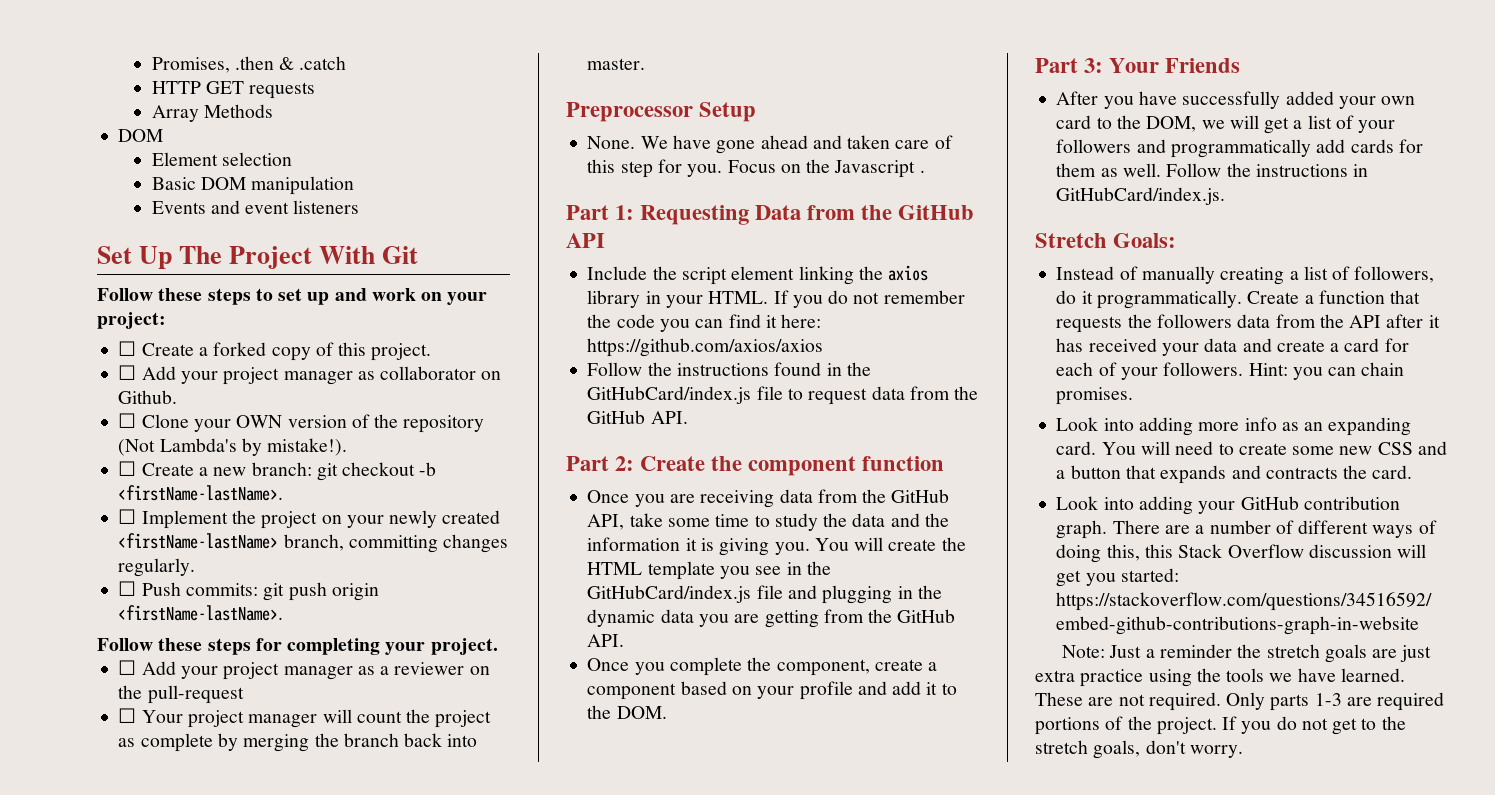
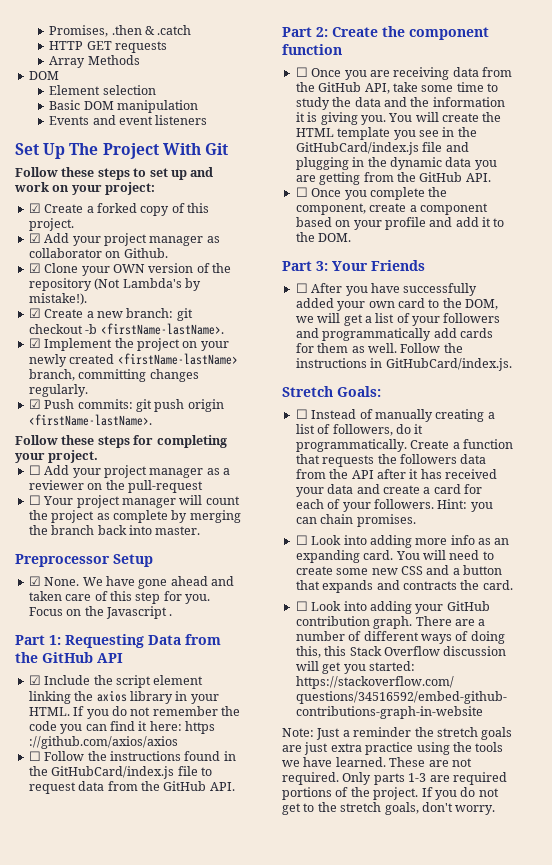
- ☐ Create a forked copy of this project.
+ ☑ Create a forked copy of this project.
- ☐ Add your project manager as collaborator on Github.
+ ☑ Add your project manager as collaborator on Github.
- ☐ Clone your OWN version of the repository (Not Lambda's by mistake!).
+ ☑ Clone your OWN version of the repository (Not Lambda's by mistake!).
- ☐ Create a new branch: git checkout -b <firstName-lastName>.
+ ☑ Create a new branch: git checkout -b <firstName-lastName>.
- ☐ Implement the project on your newly created <firstName-lastName> branch, committing changes regularly.
+ ☑ Implement the project on your newly created <firstName-lastName> branch, committing changes regularly.
- ☐ Push commits: git push origin <firstName-lastName>.
+ ☑ Push commits: git push origin <firstName-lastName>.
- None.
+ ☑ None.
- Include the script element linking the axios library in your HTML.
+ ☑ Include the script element linking the axios library in your HTML.
- If you do not remember the code you can find it here: https://github.com/axios/axios
- Follow the instructions found in the GitHubCard/index.js file to request data from the GitHub API.
+ If you do not remember the code you can find it here: https ://github.com/axios/axios
+ ☐ Follow the instructions found in the GitHubCard/index.js file to request data from the GitHub API.
- Once you are receiving data from the GitHub API, take some time to study the data and the information it is giving you.
+ ☐ Once you are receiving data from the GitHub API, take some time to study the data and the information it is giving you.
- Once you complete the component, create a component based on your profile and add it to the DOM.
+ ☐ Once you complete the component, create a component based on your profile and add it to the DOM.
- After you have successfully added your own card to the DOM, we will get a list of your followers and programmatically add cards for them as well.
+ ☐ After you have successfully added your own card to the DOM, we will get a list of your followers and programmatically add cards for them as well.
- Instead of manually creating a list of followers, do it programmatically.
+ ☐ Instead of manually creating a list of followers, do it programmatically.
- Look into adding more info as an expanding card.
+ ☐ Look into adding more info as an expanding card.
- Look into adding your GitHub contribution graph.
+ ☐ Look into adding your GitHub contribution graph.

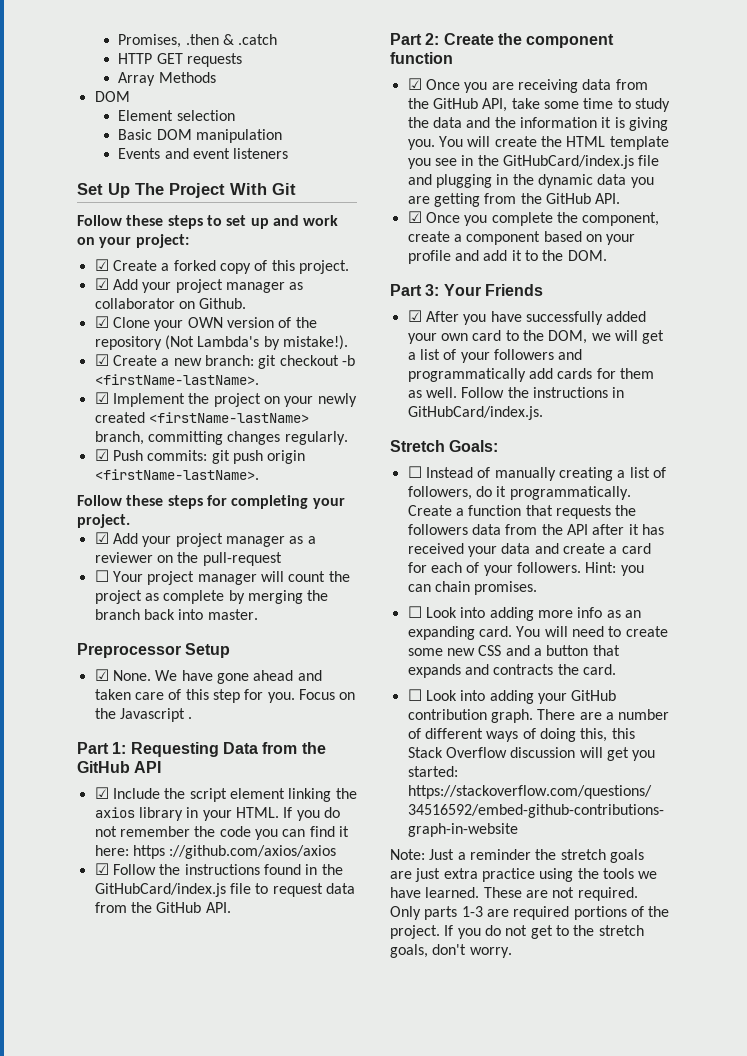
- ☐ Add your project manager as a reviewer on the pull-request
+ ☑ Add your project manager as a reviewer on the pull-request
- ☐ Follow the instructions found in the GitHubCard/index.js file to request data from the GitHub API.
+ ☑ Follow the instructions found in the GitHubCard/index.js file to request data from the GitHub API.
- ☐ Once you are receiving data from the GitHub API, take some time to study the data and the information it is giving you.
+ ☑ Once you are receiving data from the GitHub API, take some time to study the data and the information it is giving you.
- ☐ Once you complete the component, create a component based on your profile and add it to the DOM.
+ ☑ Once you complete the component, create a component based on your profile and add it to the DOM.
- ☐ After you have successfully added your own card to the DOM, we will get a list of your followers and programmatically add cards for them as well.
+ ☑ After you have successfully added your own card to the DOM, we will get a list of your followers and programmatically add cards for them as well.

